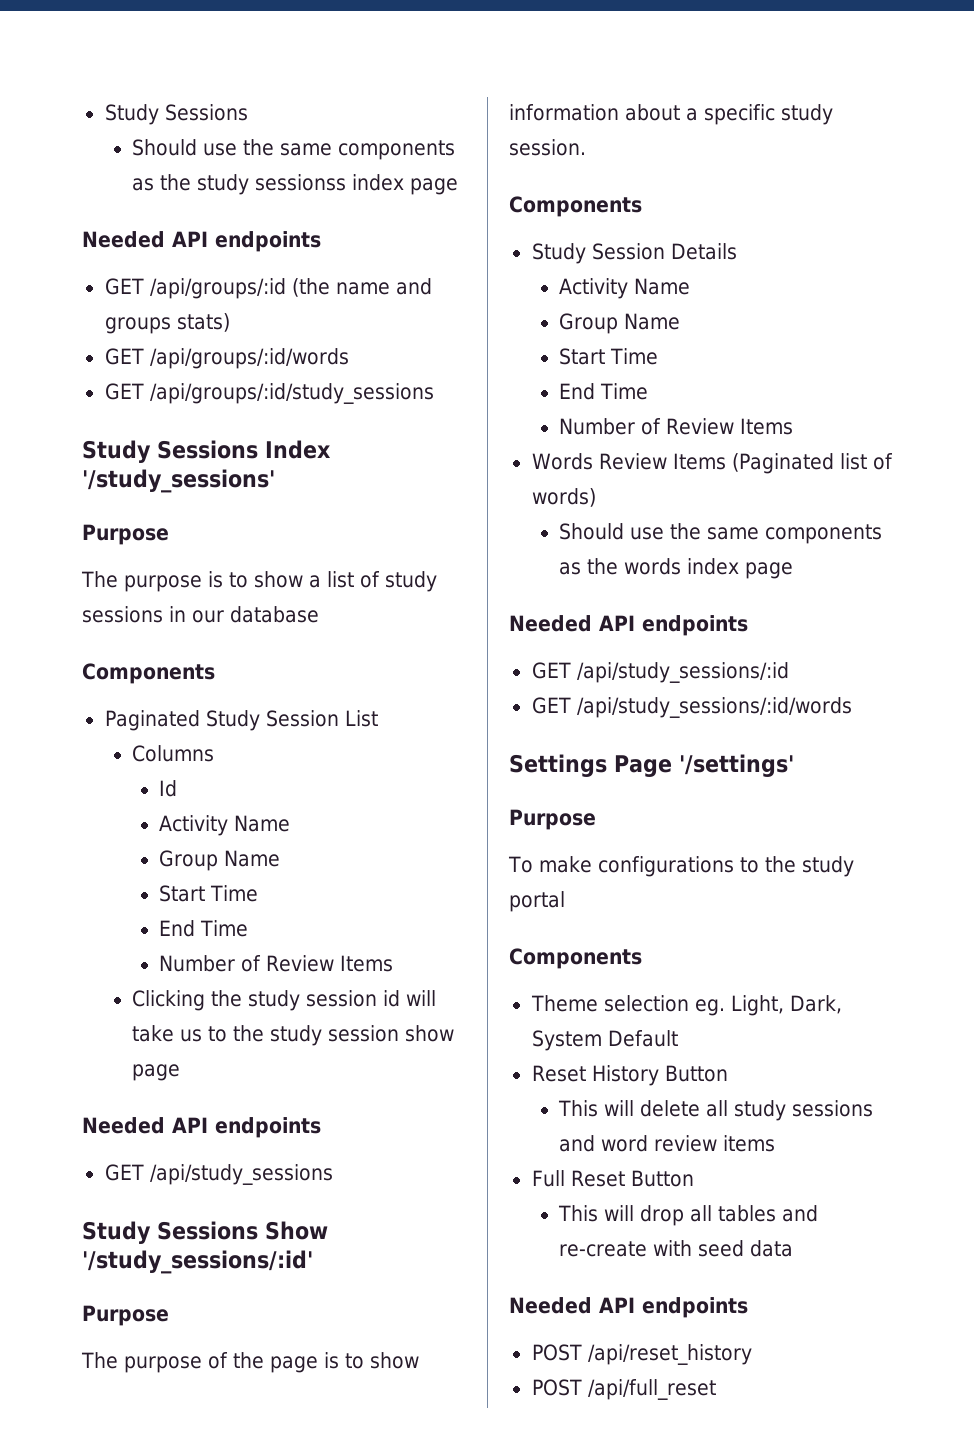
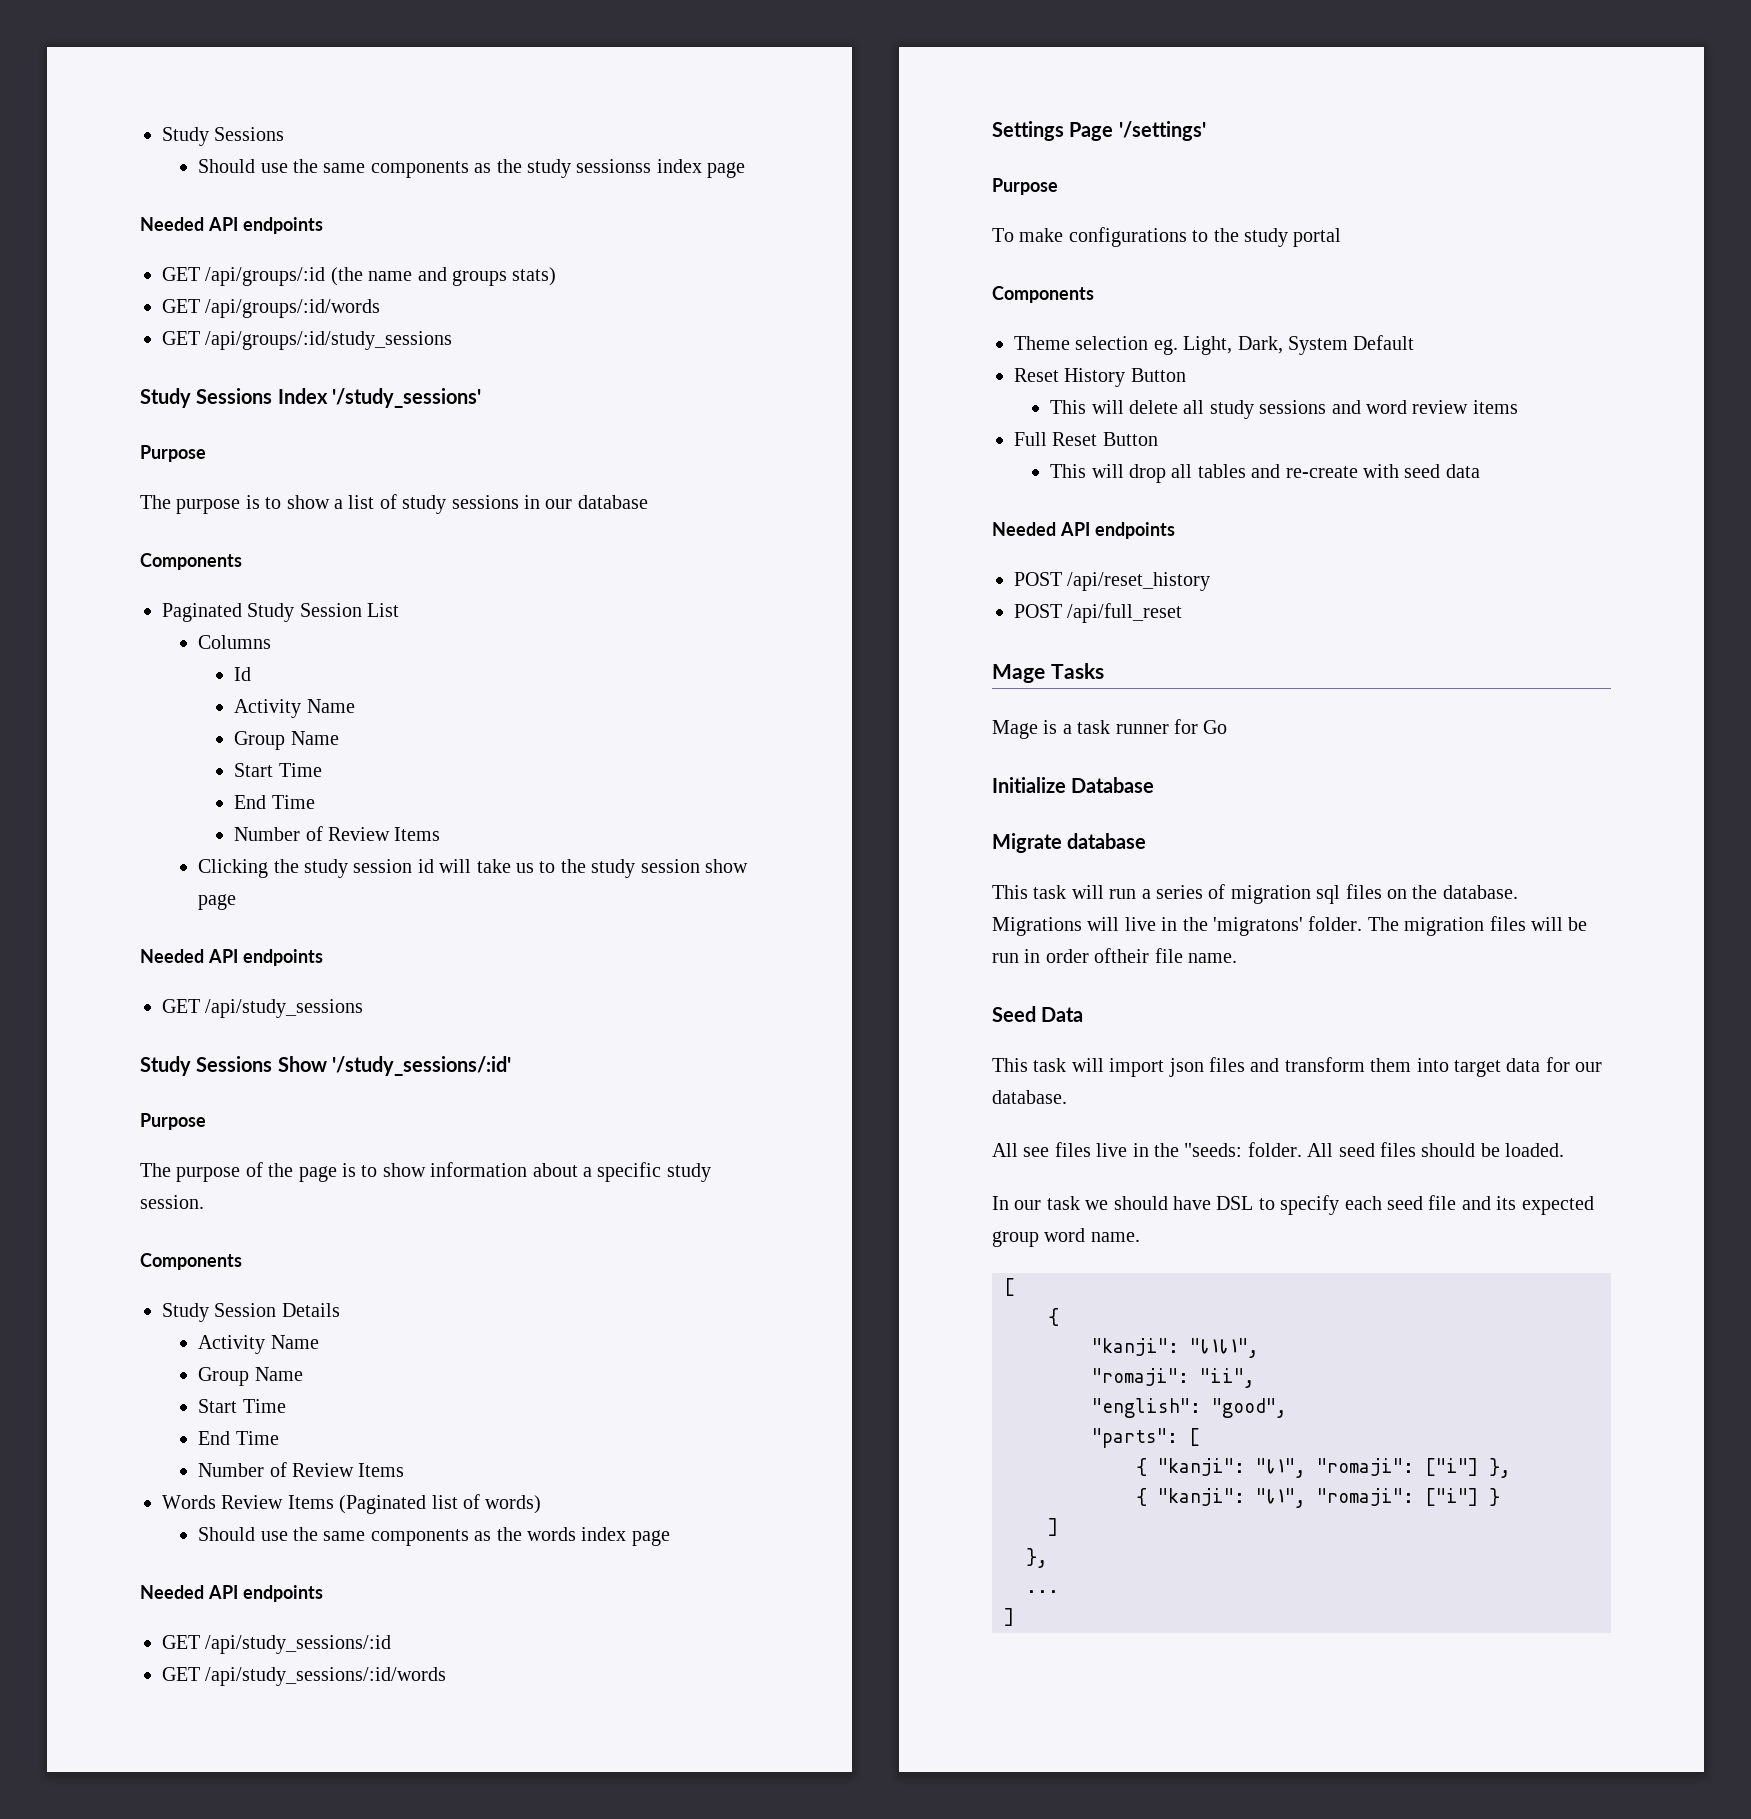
+ Mage Tasks
+ Mage is a task runner for Go
+ Initialize Database
+ Migrate database
+ This task will run a series of migration sql files on the database. Migrations will live in the 'migratons' folder. The migration files will be run in order oftheir file name.
+ Seed Data
+ This task will import json files and transform them into target data for our database.
+ All see files live in the "seeds: folder. All seed files should be loaded.
+ In our task we should have DSL to specify each seed file and its expected group word name.
+ [
+ {
+ "kanji": "いい",
+ "romaji": "ii",
+ "english": "good",
+ "parts": [
+ { "kanji": "い", "romaji": ["i"] },
+ { "kanji": "い", "romaji": ["i"] }
+ ]
+ },
+ ...
+ ]

